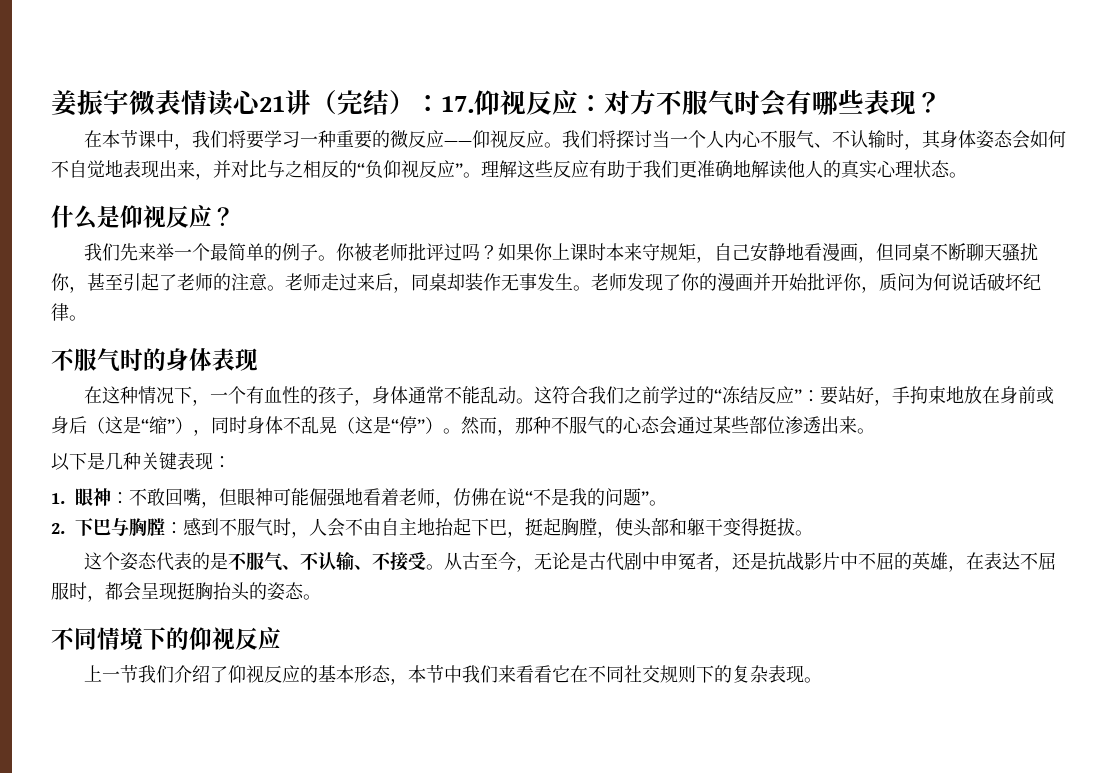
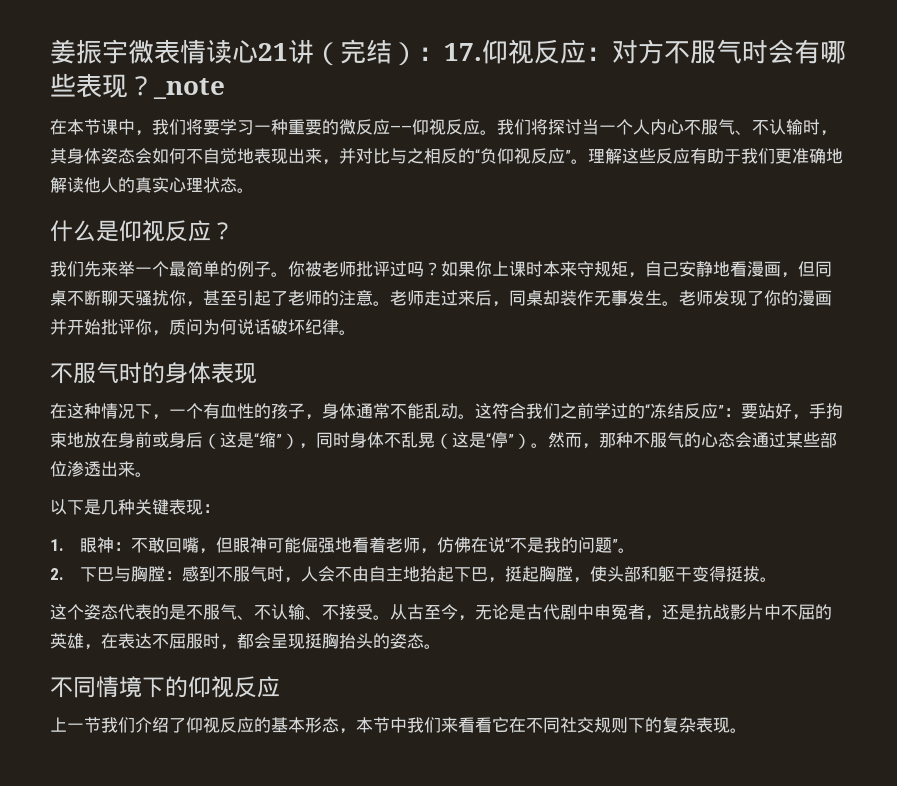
+ _note

